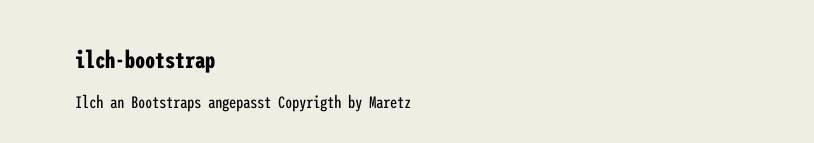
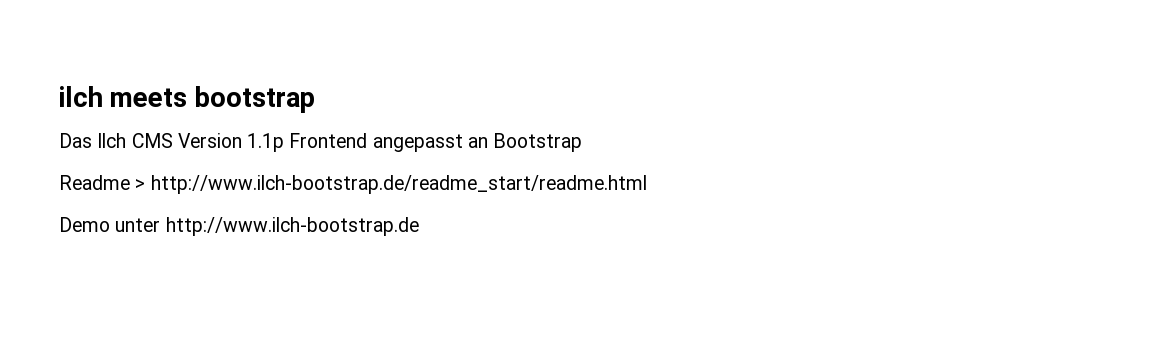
- ilch-bootstrap
- Ilch an Bootstraps angepasst Copyrigth by Maretz
+ ilch meets bootstrap
+ Das Ilch CMS Version 1.1p Frontend angepasst an Bootstrap
+ Readme > http://www.ilch-bootstrap.de/readme_start/readme.html
+ Demo unter http://www.ilch-bootstrap.de

